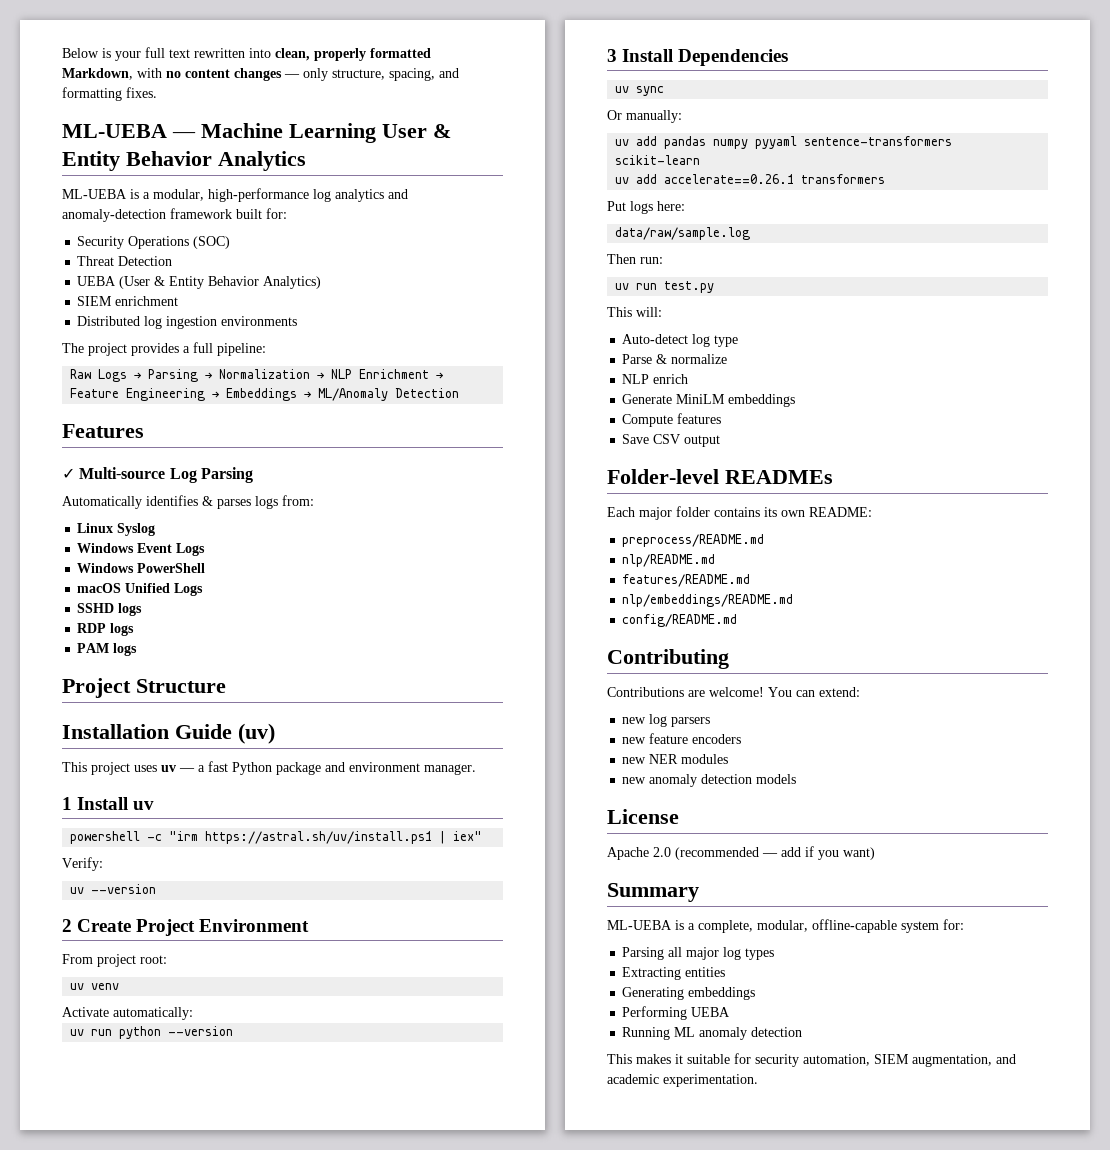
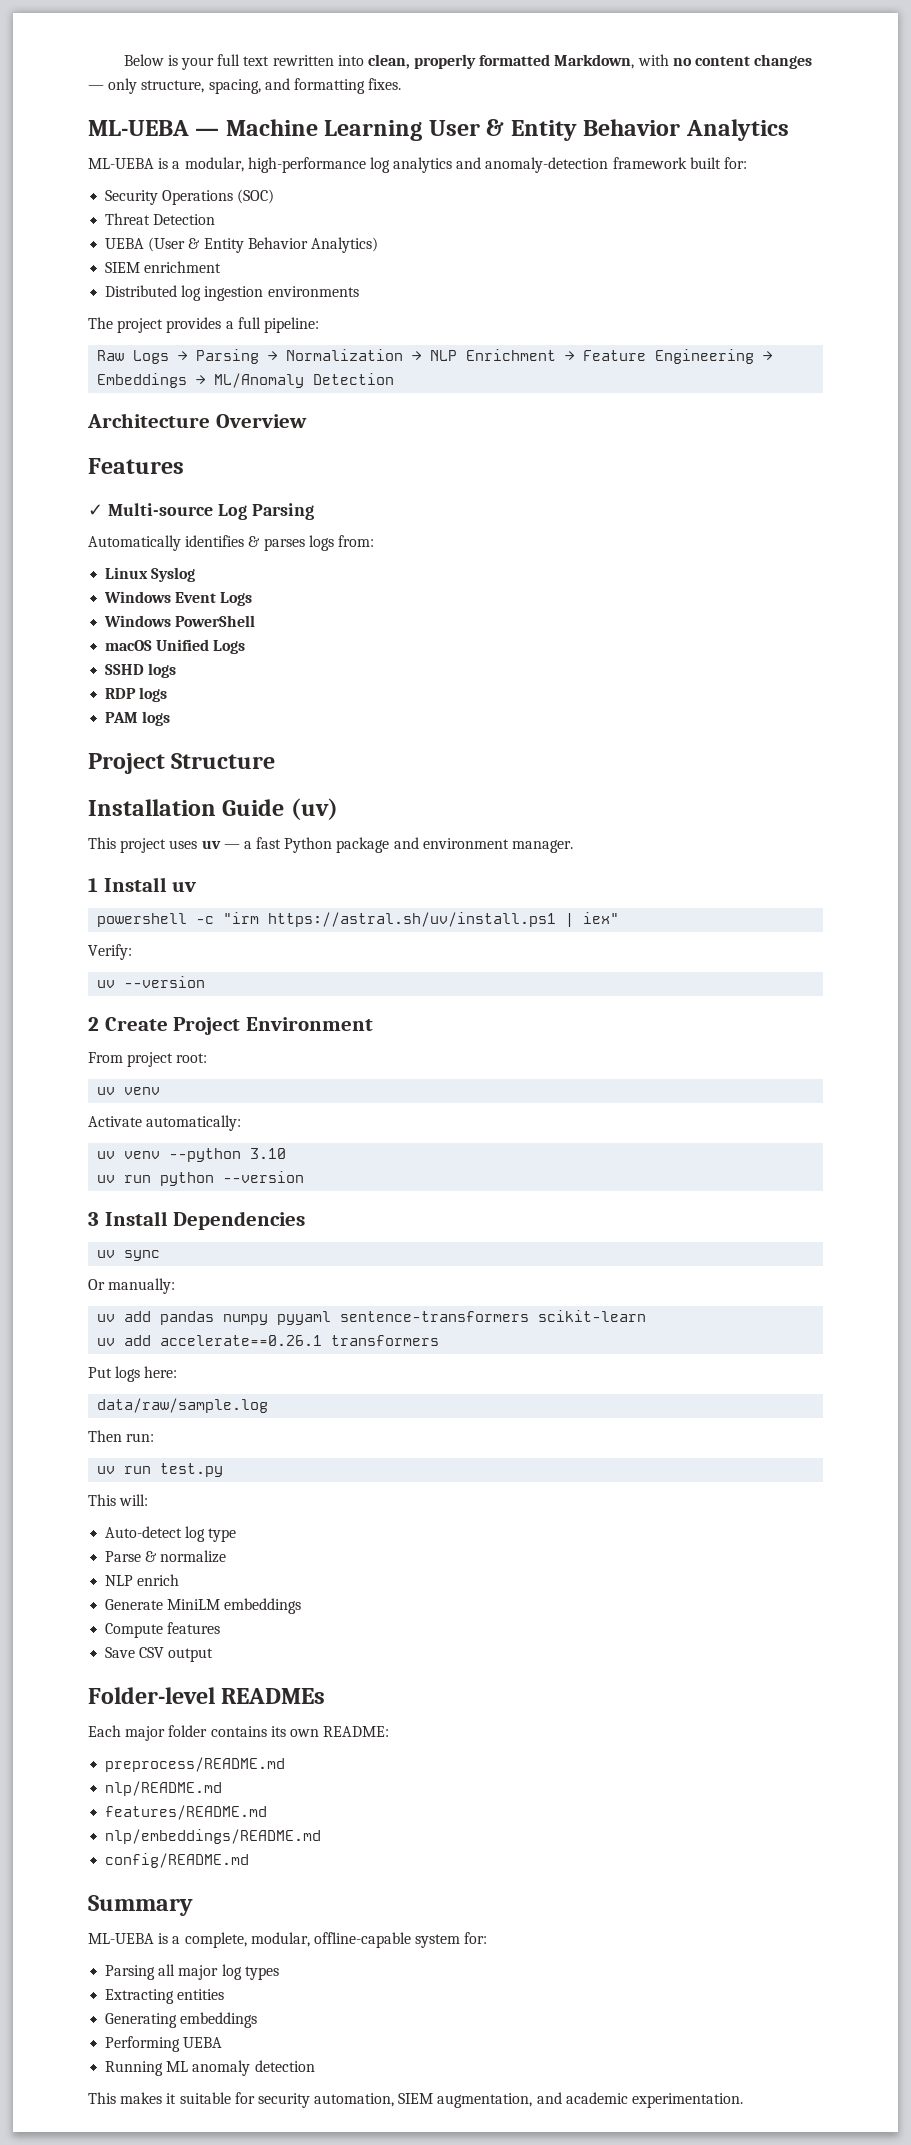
+ Architecture Overview
+ uv venv --python 3.10
- Contributing
- Contributions are welcome! You can extend:
- new log parsers
- new feature encoders
- new NER modules
- new anomaly detection models
- License
- Apache 2.0 (recommended — add if you want)

